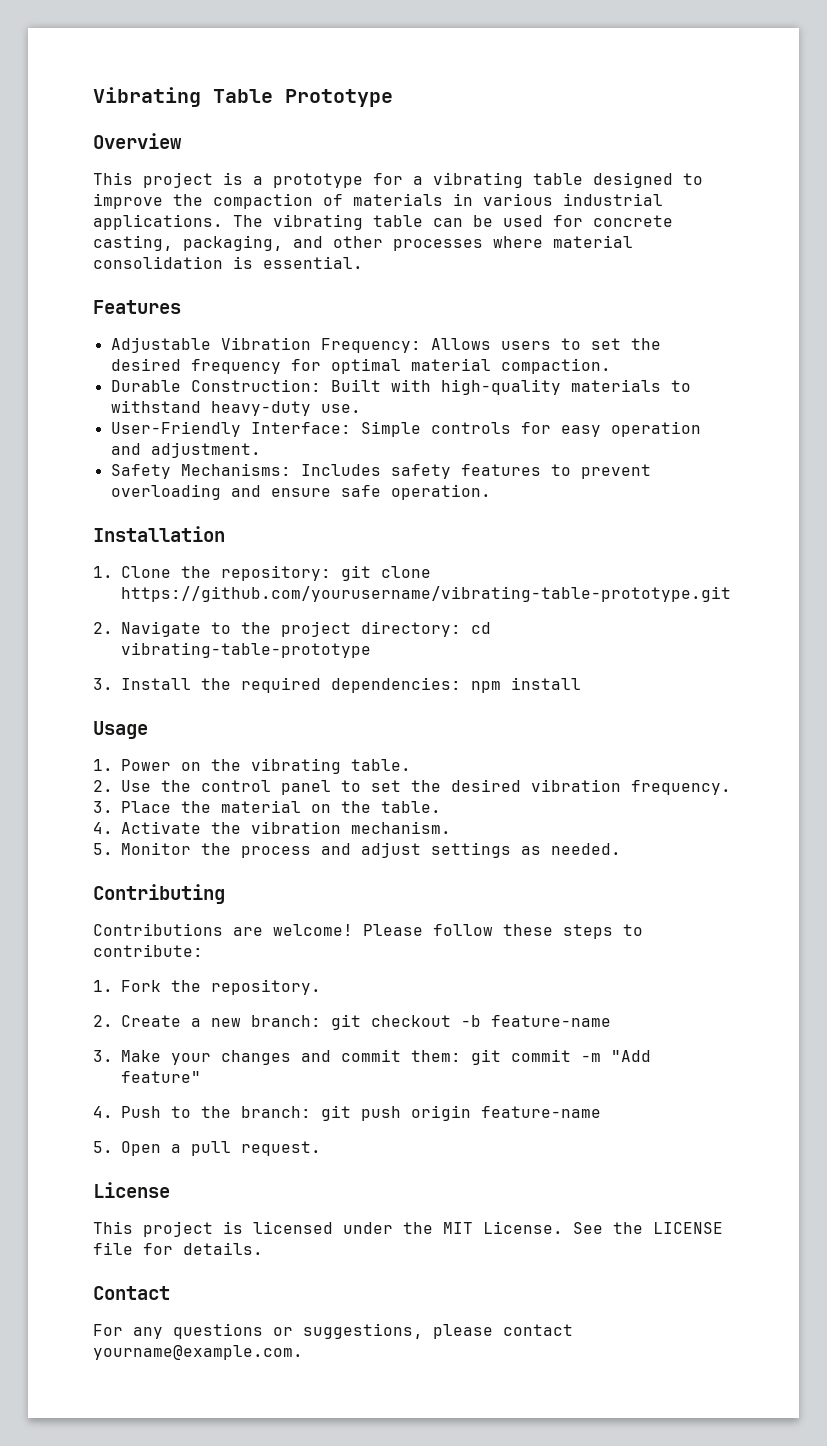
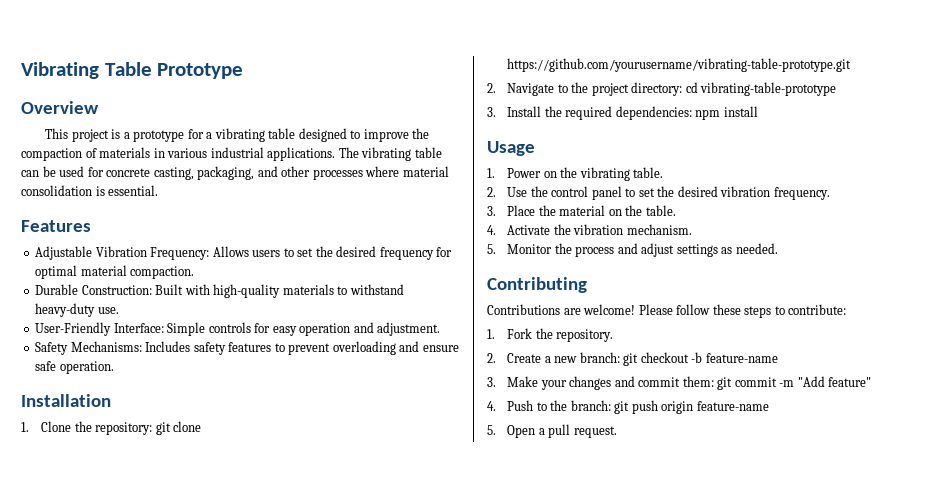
- License
- This project is licensed under the MIT License. See the LICENSE file for details.
- Contact
- For any questions or suggestions, please contact yourname@example.com.

